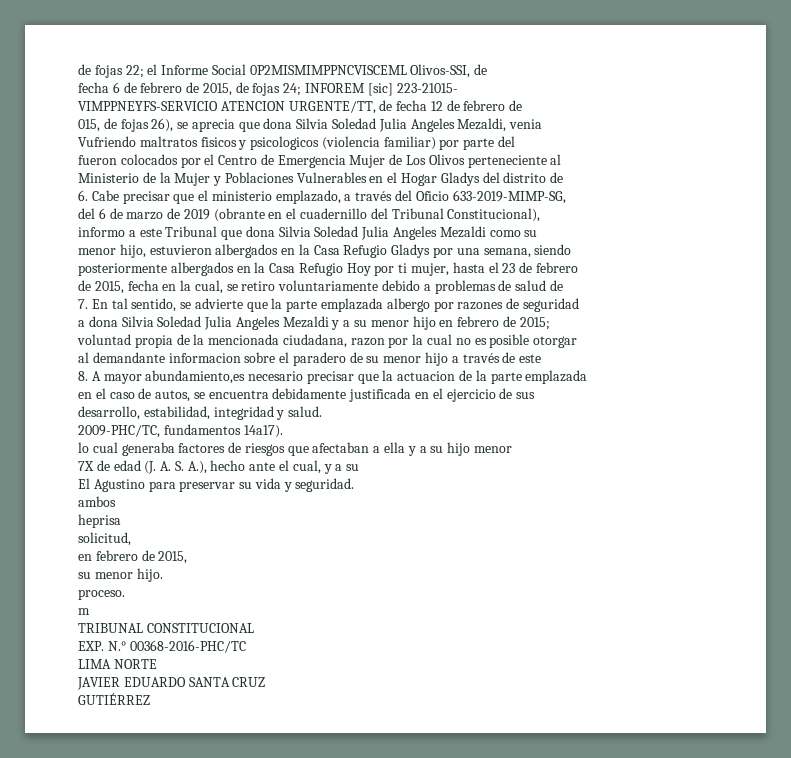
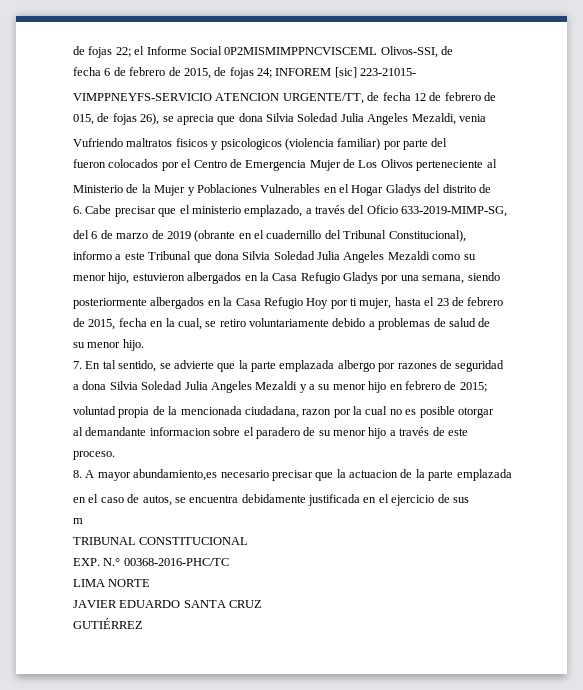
+ su menor hijo.
+ proceso.
- desarrollo, estabilidad, integridad y salud.
- 2009-PHC/TC, fundamentos 14a17).
- lo cual generaba factores de riesgos que afectaban a ella y a su hijo menor
- 7X de edad (J. A. S. A.), hecho ante el cual, y a su
- El Agustino para preservar su vida y seguridad.
- ambos
- heprisa
- solicitud,
- en febrero de 2015,
- su menor hijo.
- proceso.

